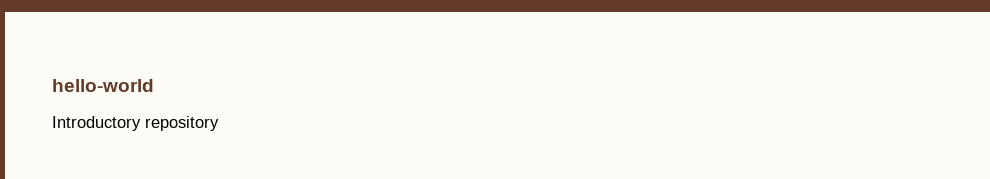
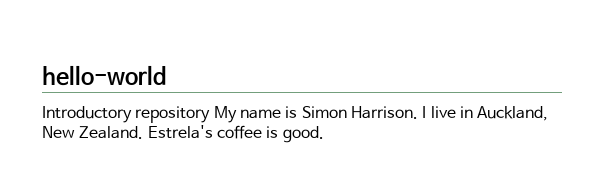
- Introductory repository
+ Introductory repository My name is Simon Harrison. I live in Auckland, New Zealand. Estrela's coffee is good.

